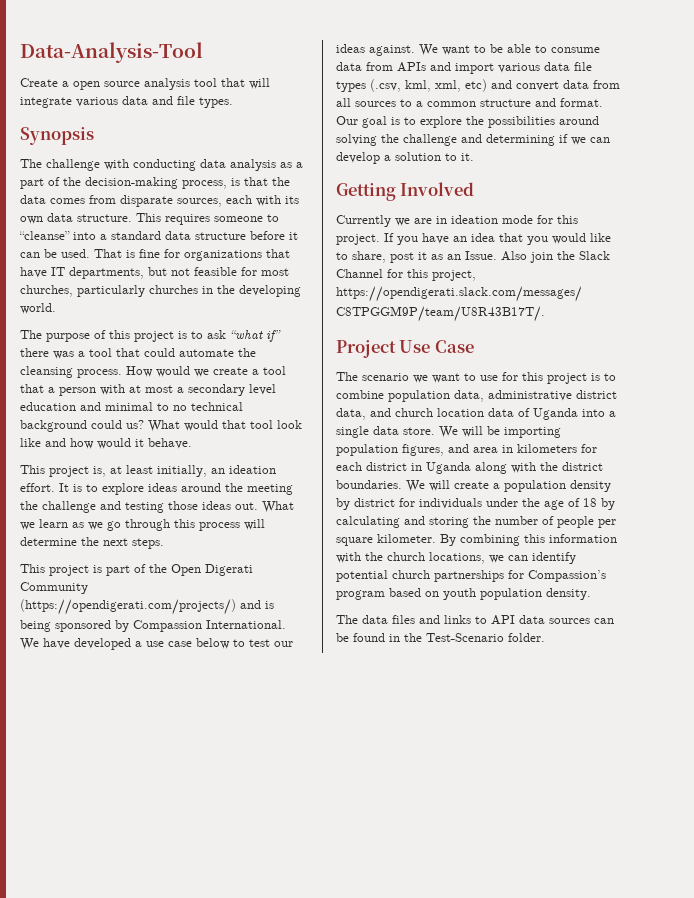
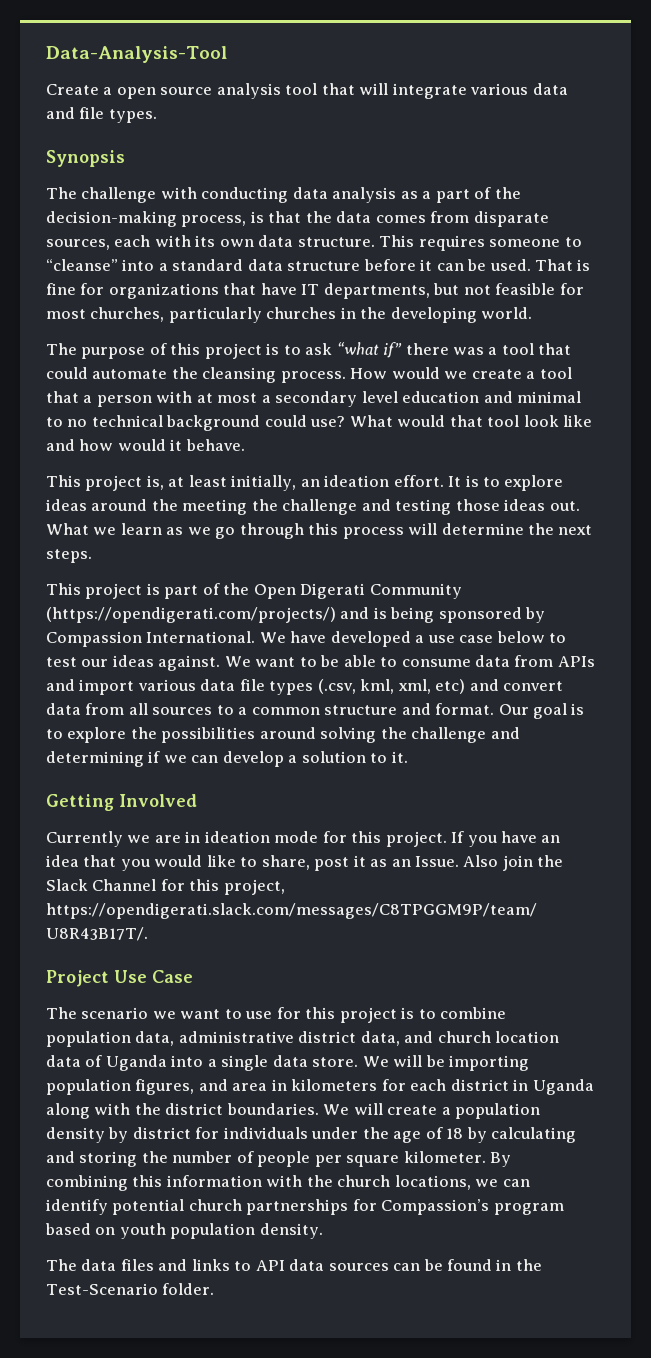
- How would we create a tool that a person with at most a secondary level education and minimal to no technical background could us?
+ How would we create a tool that a person with at most a secondary level education and minimal to no technical background could use?

